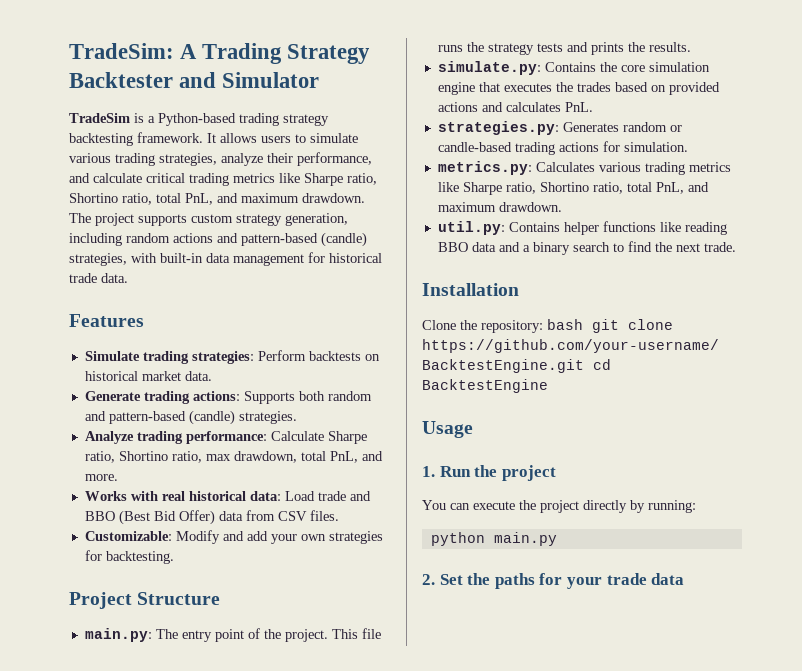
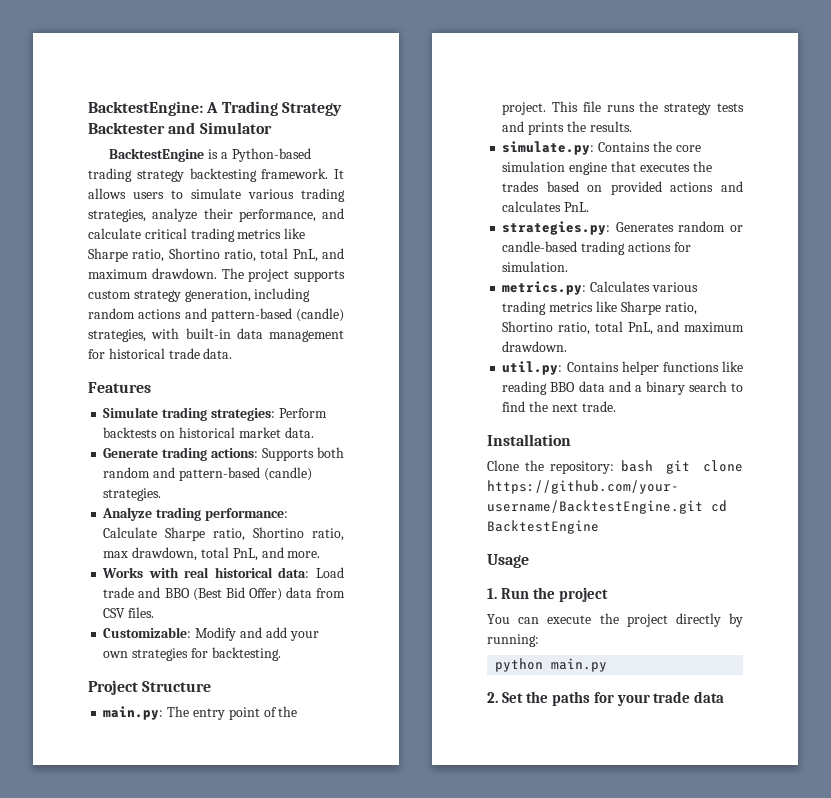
- TradeSim: A Trading Strategy Backtester and Simulator
+ BacktestEngine: A Trading Strategy Backtester and Simulator
- TradeSim is a Python-based trading strategy backtesting framework.
+ BacktestEngine is a Python-based trading strategy backtesting framework.

